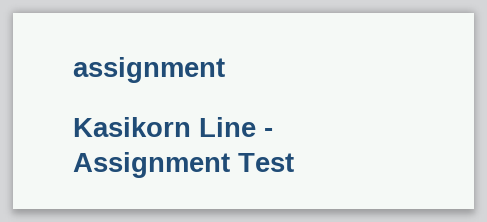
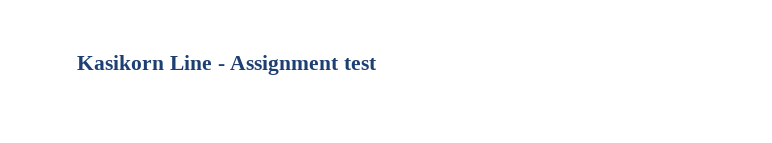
- assignment
- Kasikorn Line - Assignment Test
+ Kasikorn Line - Assignment test

